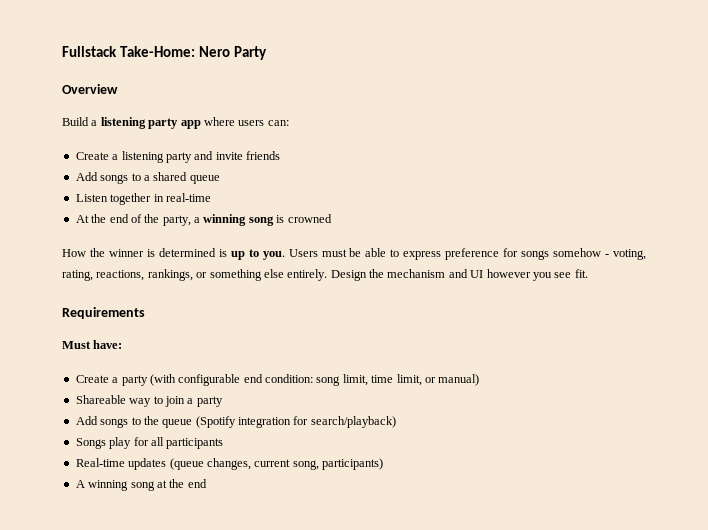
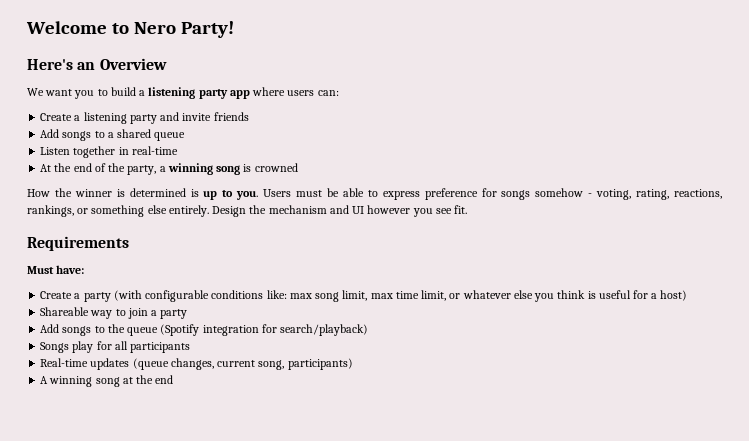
- Fullstack Take-Home: Nero Party
- Overview
- Build a listening party app where users can:
+ Welcome to Nero Party!
+ Here's an Overview
+ We want you to build a listening party app where users can:
- Create a party (with configurable end condition: song limit, time limit, or manual)
+ Create a party (with configurable conditions like: max song limit, max time limit, or whatever else you think is useful for a host)

